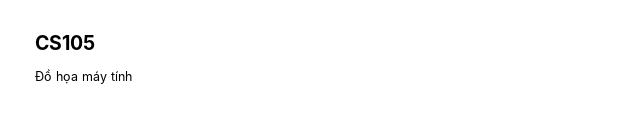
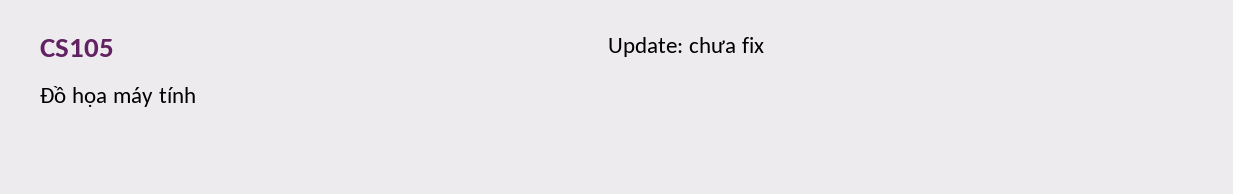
+ Update: chưa fix

